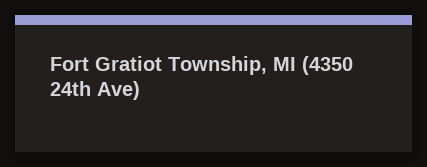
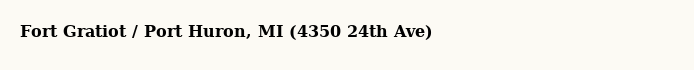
- Fort Gratiot Township, MI (4350 24th Ave)
+ Fort Gratiot / Port Huron, MI (4350 24th Ave)

